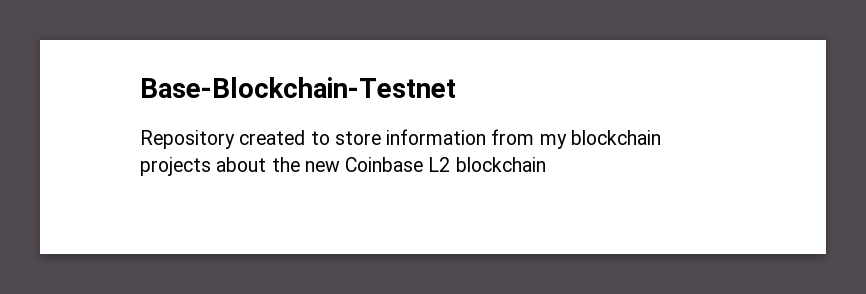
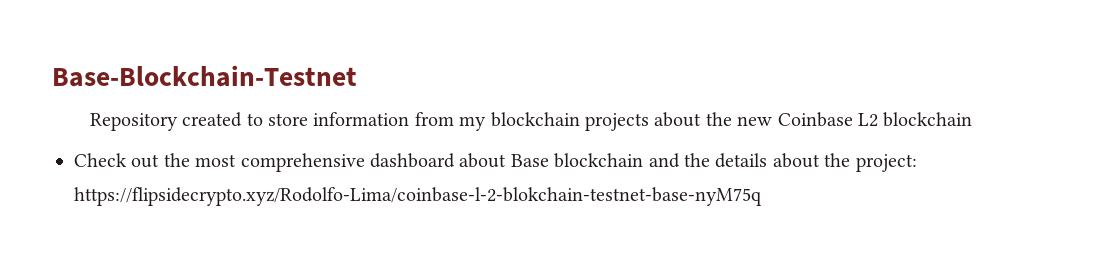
+ Check out the most comprehensive dashboard about Base blockchain and the details about the project: https://flipsidecrypto.xyz/Rodolfo-Lima/coinbase-l-2-blokchain-testnet-base-nyM75q

